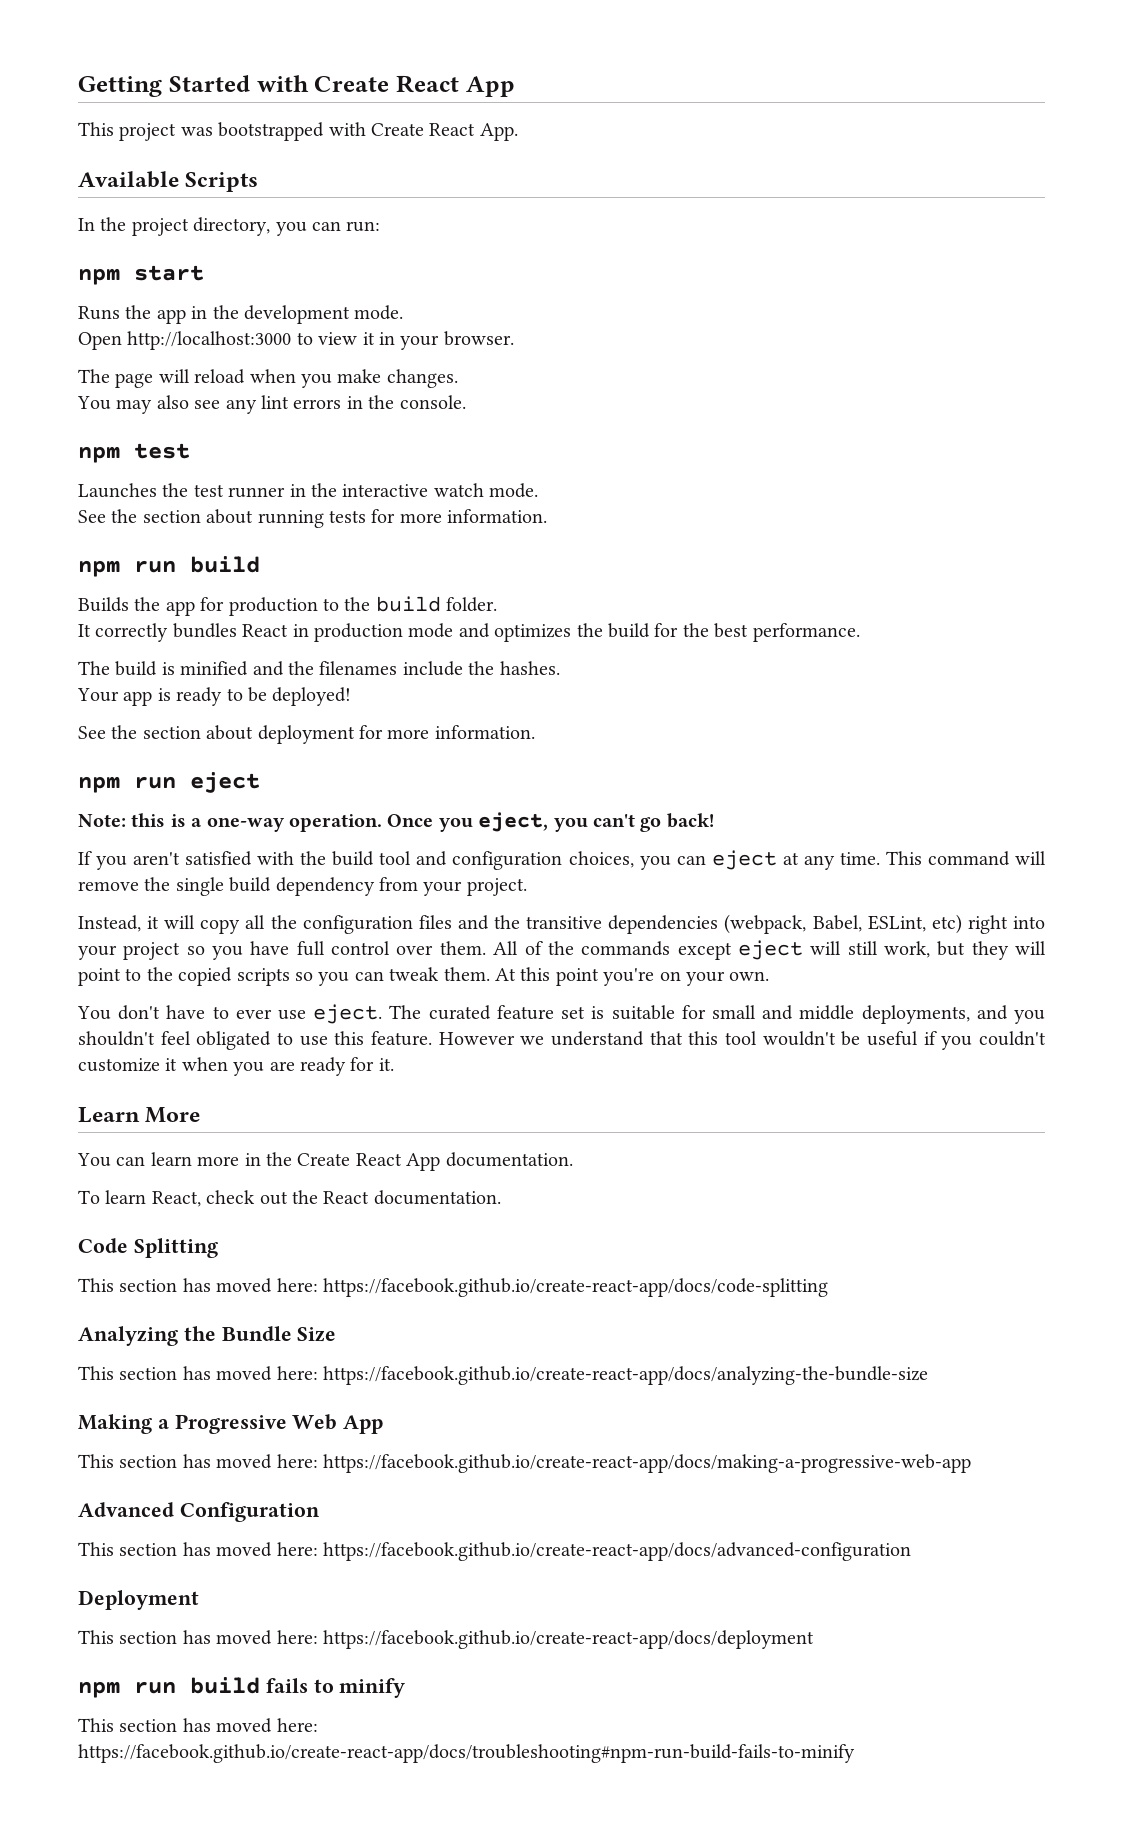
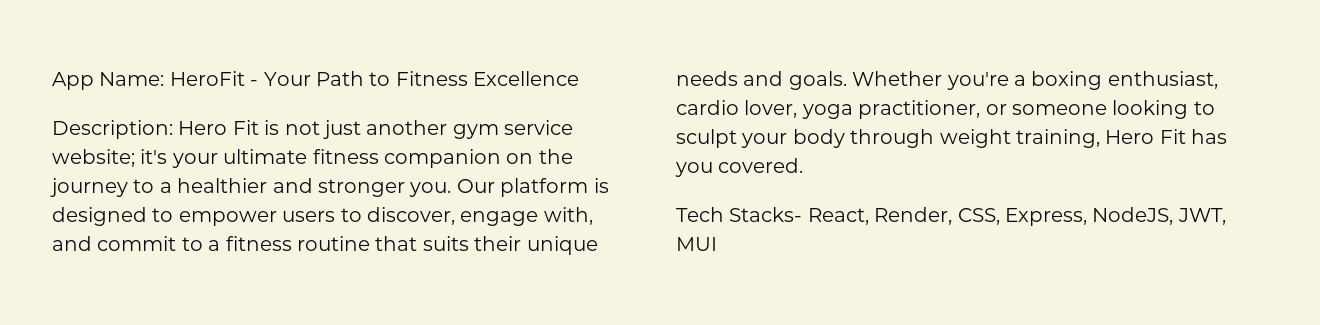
- Getting Started with Create React App
- This project was bootstrapped with Create React App.
- Available Scripts
- In the project directory, you can run:
- npm start
- Runs the app in the development mode.
- Open http://localhost:3000 to view it in your browser.
- The page will reload when you make changes.
- You may also see any lint errors in the console.
- npm test
- Launches the test runner in the interactive watch mode.
- See the section about running tests for more information.
- npm run build
- Builds the app for production to the build folder.
- It correctly bundles React in production mode and optimizes the build for the best performance.
- The build is minified and the filenames include the hashes.
- Your app is ready to be deployed!
- See the section about deployment for more information.
- npm run eject
- Note: this is a one-way operation. Once you eject, you can't go back!
- If you aren't satisfied with the build tool and configuration choices, you can eject at any time. This command will remove the single build dependency from your project.
- Instead, it will copy all the configuration files and the transitive dependencies (webpack, Babel, ESLint, etc) right into your project so you have full control over them. All of the commands except eject will still work, but they will point to the copied scripts so you can tweak them. At this point you're on your own.
- You don't have to ever use eject. The curated feature set is suitable for small and middle deployments, and you shouldn't feel obligated to use this feature. However we understand that this tool wouldn't be useful if you couldn't customize it when you are ready for it.
- Learn More
- You can learn more in the Create React App documentation.
- To learn React, check out the React documentation.
- Code Splitting
- This section has moved here: https://facebook.github.io/create-react-app/docs/code-splitting
- Analyzing the Bundle Size
- This section has moved here: https://facebook.github.io/create-react-app/docs/analyzing-the-bundle-size
- Making a Progressive Web App
- This section has moved here: https://facebook.github.io/create-react-app/docs/making-a-progressive-web-app
- Advanced Configuration
- This section has moved here: https://facebook.github.io/create-react-app/docs/advanced-configuration
- Deployment
- This section has moved here: https://facebook.github.io/create-react-app/docs/deployment
- npm run build fails to minify
- This section has moved here: https://facebook.github.io/create-react-app/docs/troubleshooting#npm-run-build-fails-to-minify
+ App Name: HeroFit - Your Path to Fitness Excellence
+ Description: Hero Fit is not just another gym service website; it's your ultimate fitness companion on the journey to a healthier and stronger you. Our platform is designed to empower users to discover, engage with, and commit to a fitness routine that suits their unique needs and goals. Whether you're a boxing enthusiast, cardio lover, yoga practitioner, or someone looking to sculpt your body through weight training, Hero Fit has you covered.
+ Tech Stacks- React, Render, CSS, Express, NodeJS, JWT, MUI

